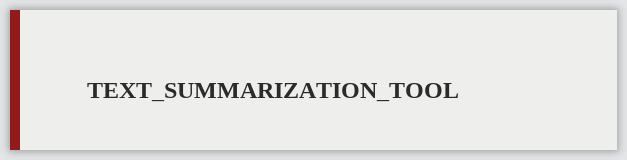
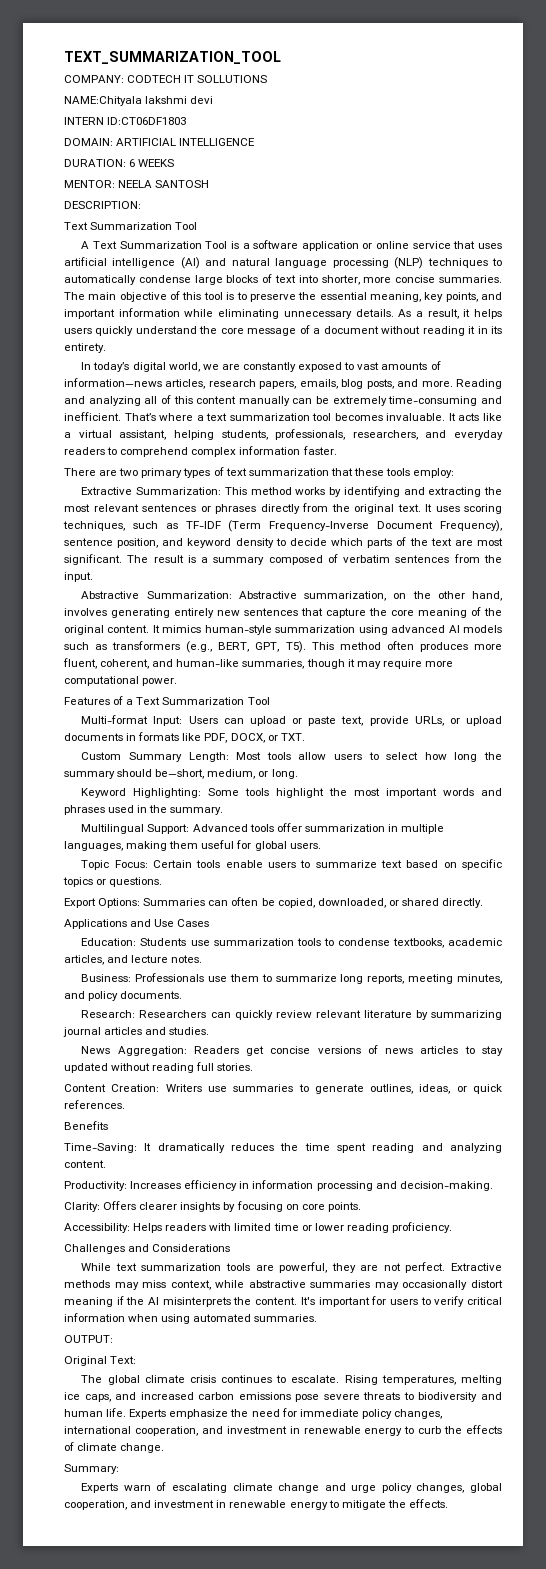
+ COMPANY: CODTECH IT SOLLUTIONS
+ NAME:Chityala lakshmi devi
+ INTERN ID:CT06DF1803
+ DOMAIN: ARTIFICIAL INTELLIGENCE
+ DURATION: 6 WEEKS
+ MENTOR: NEELA SANTOSH
+ DESCRIPTION:
+ Text Summarization Tool
+ A Text Summarization Tool is a software application or online service that uses artificial intelligence (AI) and natural language processing (NLP) techniques to automatically condense large blocks of text into shorter, more concise summaries. The main objective of this tool is to preserve the essential meaning, key points, and important information while eliminating unnecessary details. As a result, it helps users quickly understand the core message of a document without reading it in its entirety.
+ In today’s digital world, we are constantly exposed to vast amounts of information—news articles, research papers, emails, blog posts, and more. Reading and analyzing all of this content manually can be extremely time-consuming and inefficient. That’s where a text summarization tool becomes invaluable. It acts like a virtual assistant, helping students, professionals, researchers, and everyday readers to comprehend complex information faster.
+ There are two primary types of text summarization that these tools employ:
+ Extractive Summarization: This method works by identifying and extracting the most relevant sentences or phrases directly from the original text. It uses scoring techniques, such as TF-IDF (Term Frequency-Inverse Document Frequency), sentence position, and keyword density to decide which parts of the text are most significant. The result is a summary composed of verbatim sentences from the input.
+ Abstractive Summarization: Abstractive summarization, on the other hand, involves generating entirely new sentences that capture the core meaning of the original content. It mimics human-style summarization using advanced AI models such as transformers (e.g., BERT, GPT, T5). This method often produces more fluent, coherent, and human-like summaries, though it may require more computational power.
+ Features of a Text Summarization Tool
+ Multi-format Input: Users can upload or paste text, provide URLs, or upload documents in formats like PDF, DOCX, or TXT.
+ Custom Summary Length: Most tools allow users to select how long the summary should be—short, medium, or long.
+ Keyword Highlighting: Some tools highlight the most important words and phrases used in the summary.
+ Multilingual Support: Advanced tools offer summarization in multiple languages, making them useful for global users.
+ Topic Focus: Certain tools enable users to summarize text based on specific topics or questions.
+ Export Options: Summaries can often be copied, downloaded, or shared directly.
+ Applications and Use Cases
+ Education: Students use summarization tools to condense textbooks, academic articles, and lecture notes.
+ Business: Professionals use them to summarize long reports, meeting minutes, and policy documents.
+ Research: Researchers can quickly review relevant literature by summarizing journal articles and studies.
+ News Aggregation: Readers get concise versions of news articles to stay updated without reading full stories.
+ Content Creation: Writers use summaries to generate outlines, ideas, or quick references.
+ Benefits
+ Time-Saving: It dramatically reduces the time spent reading and analyzing content.
+ Productivity: Increases efficiency in information processing and decision-making.
+ Clarity: Offers clearer insights by focusing on core points.
+ Accessibility: Helps readers with limited time or lower reading proficiency.
+ Challenges and Considerations
+ While text summarization tools are powerful, they are not perfect. Extractive methods may miss context, while abstractive summaries may occasionally distort meaning if the AI misinterprets the content. It's important for users to verify critical information when using automated summaries.
+ OUTPUT:
+ Original Text:
+ The global climate crisis continues to escalate. Rising temperatures, melting ice caps, and increased carbon emissions pose severe threats to biodiversity and human life. Experts emphasize the need for immediate policy changes, international cooperation, and investment in renewable energy to curb the effects of climate change.
+ Summary:
+ Experts warn of escalating climate change and urge policy changes, global cooperation, and investment in renewable energy to mitigate the effects.

